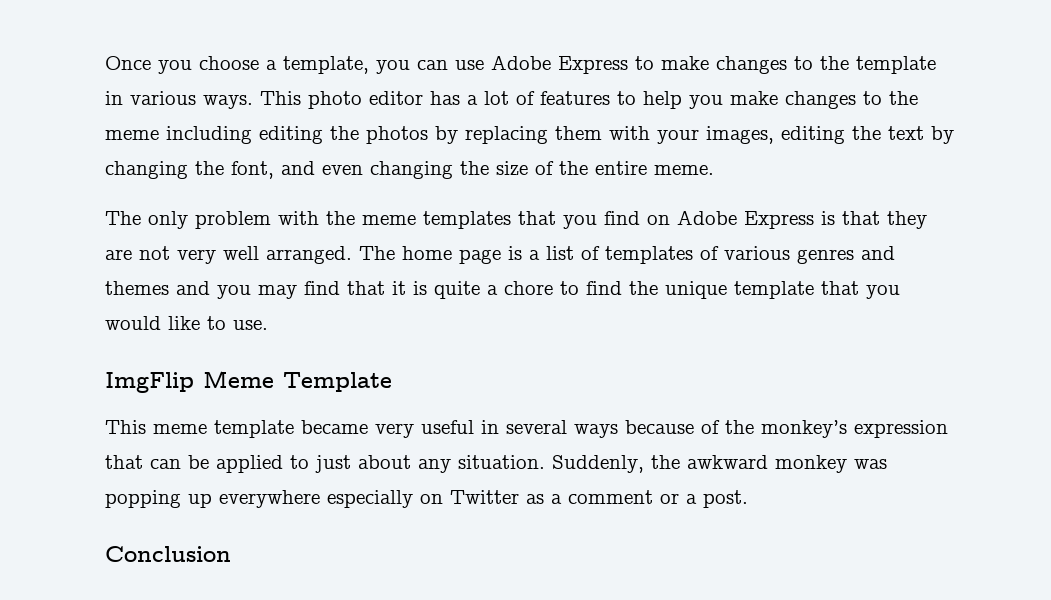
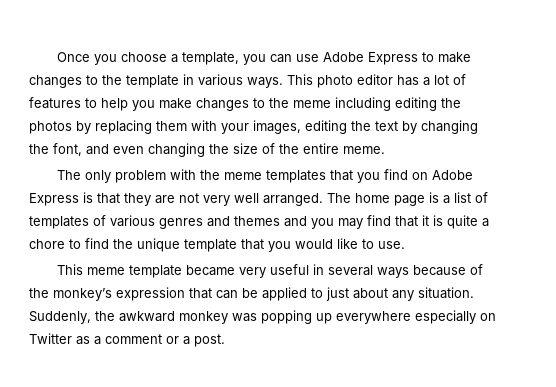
- ImgFlip Meme Template
- Conclusion

